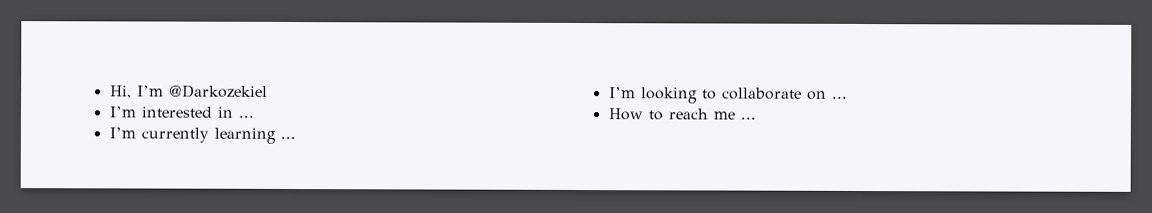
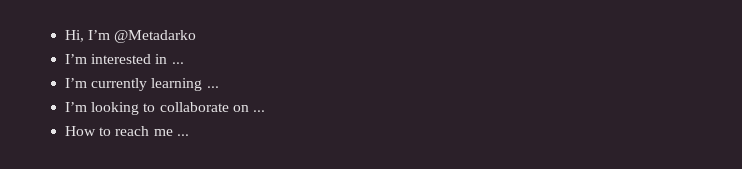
- Hi, I’m @Darkozekiel
+ Hi, I’m @Metadarko

